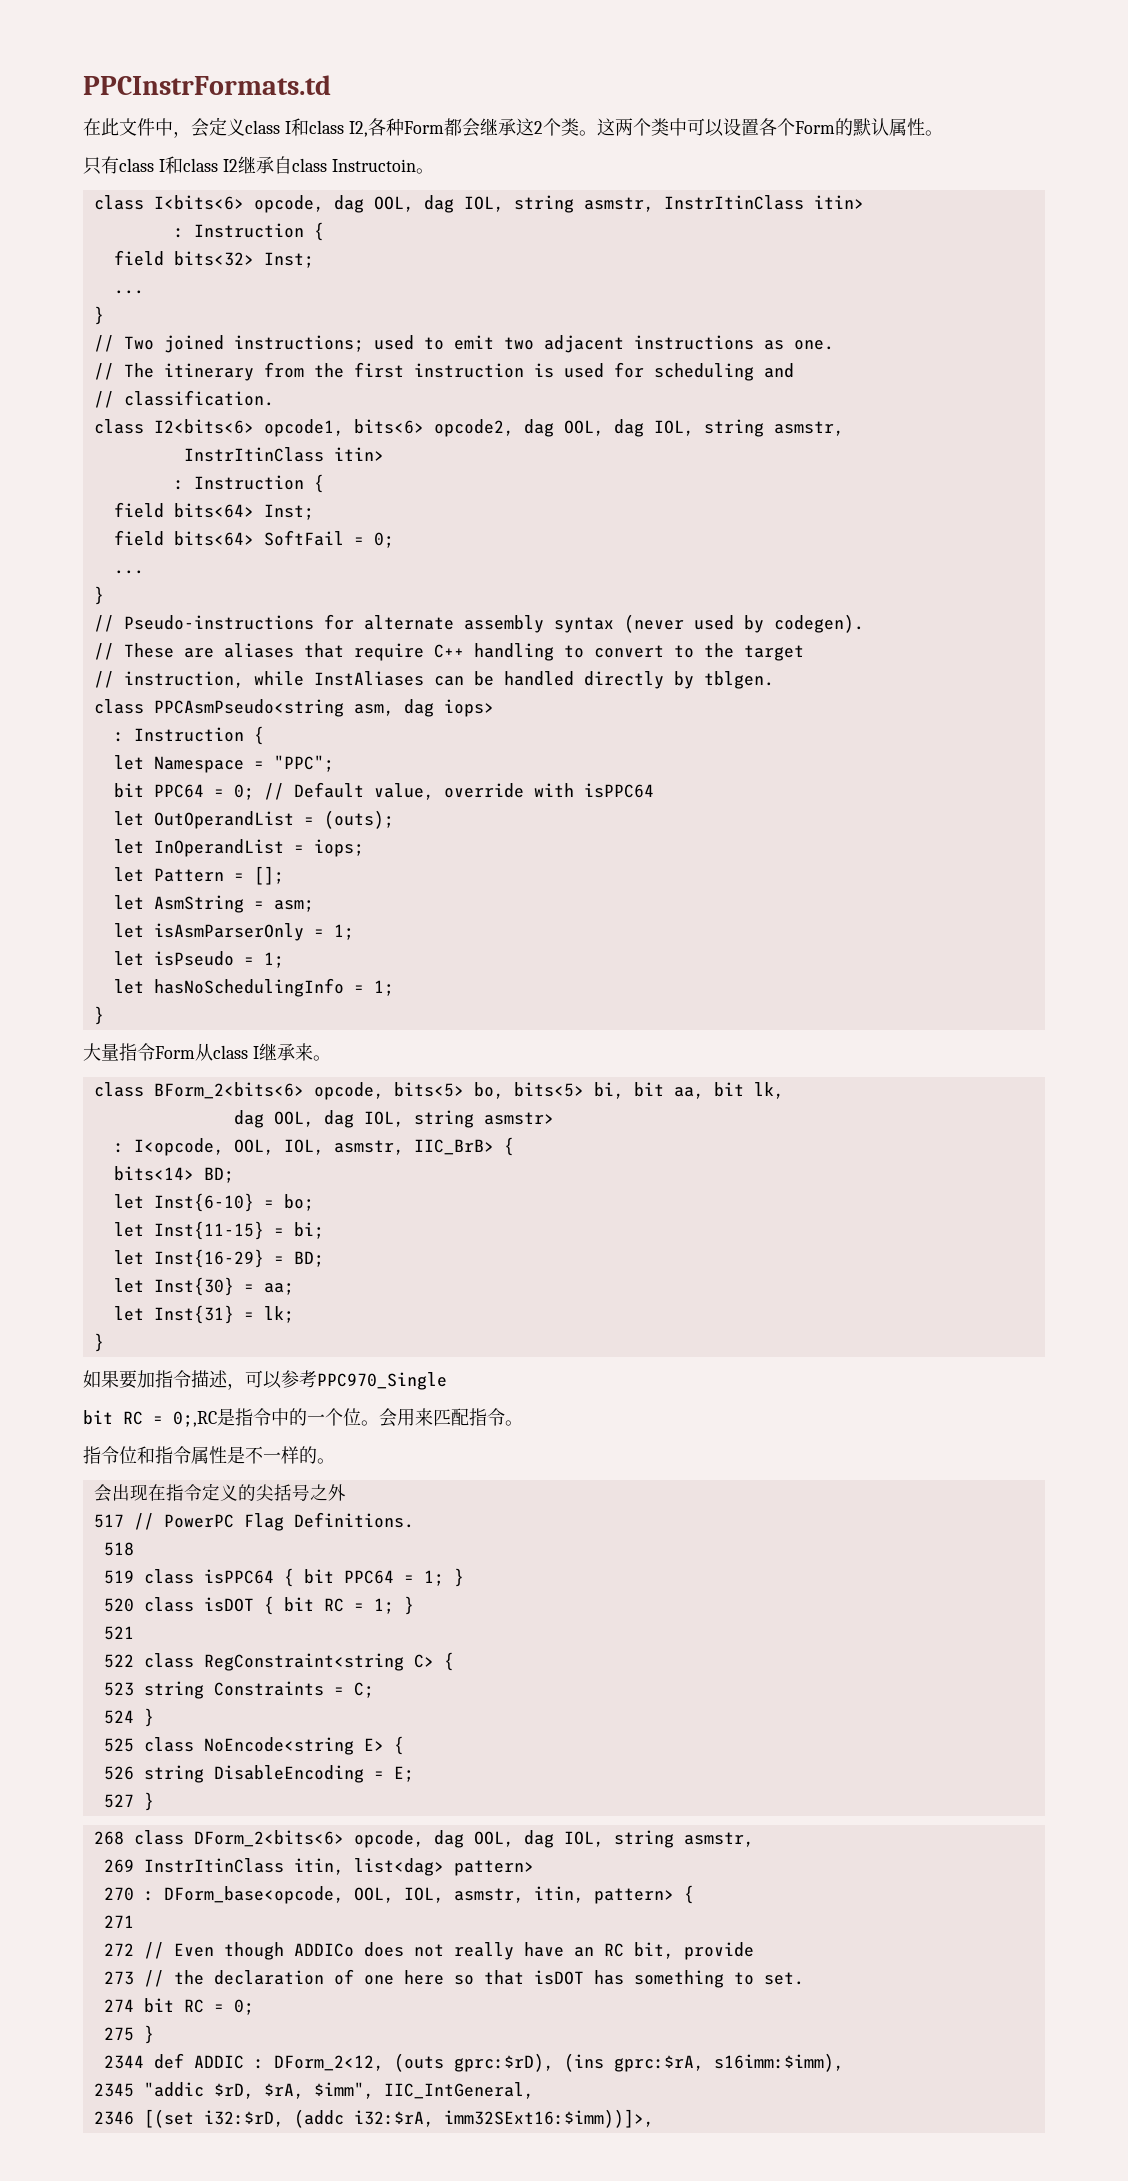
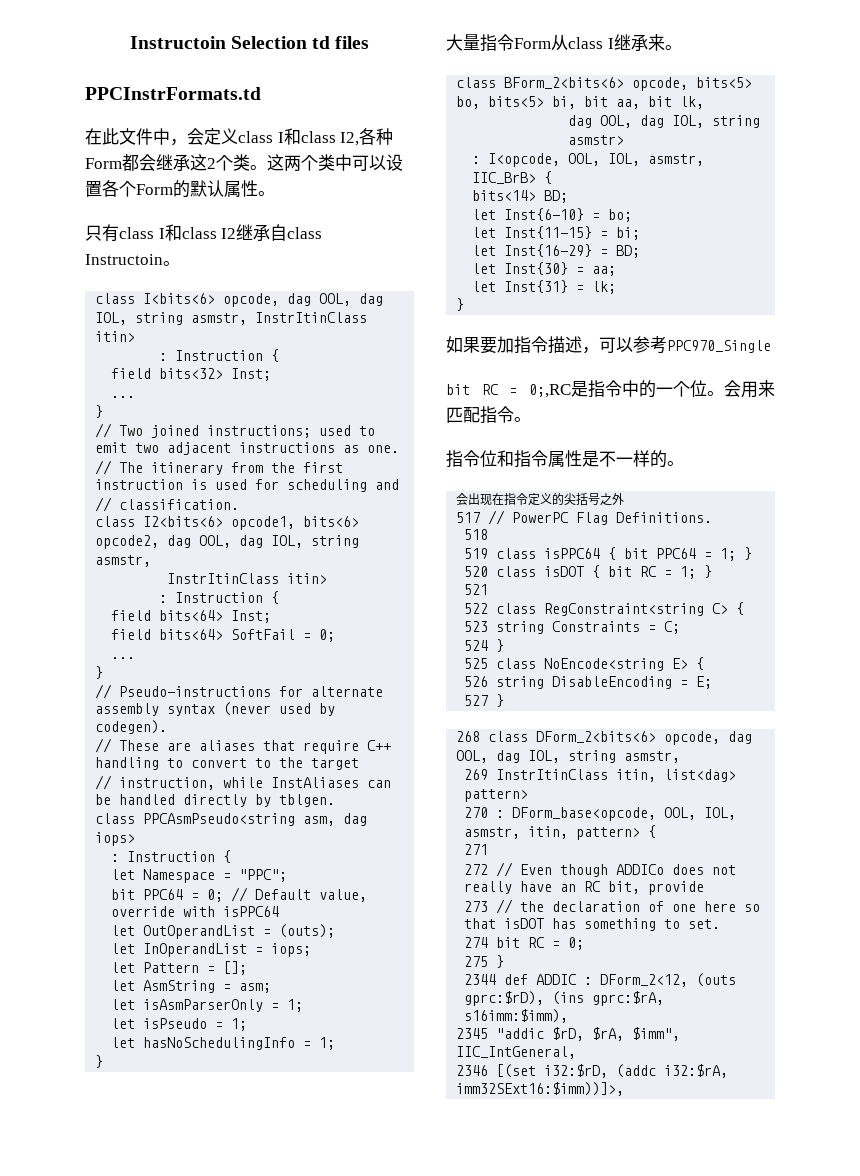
+ Instructoin Selection td files

